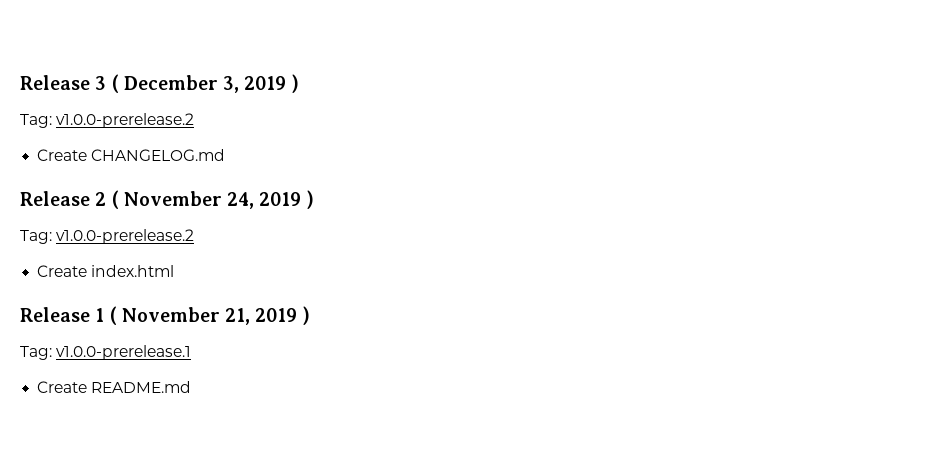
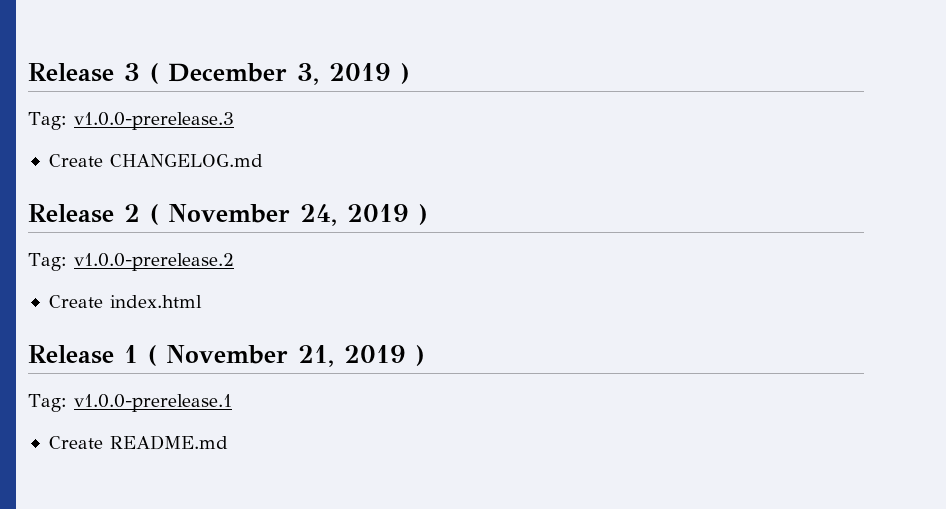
  Release 3 ( December 3, 2019 )
- Tag: v1.0.0-prerelease.2
+ Tag: v1.0.0-prerelease.3

